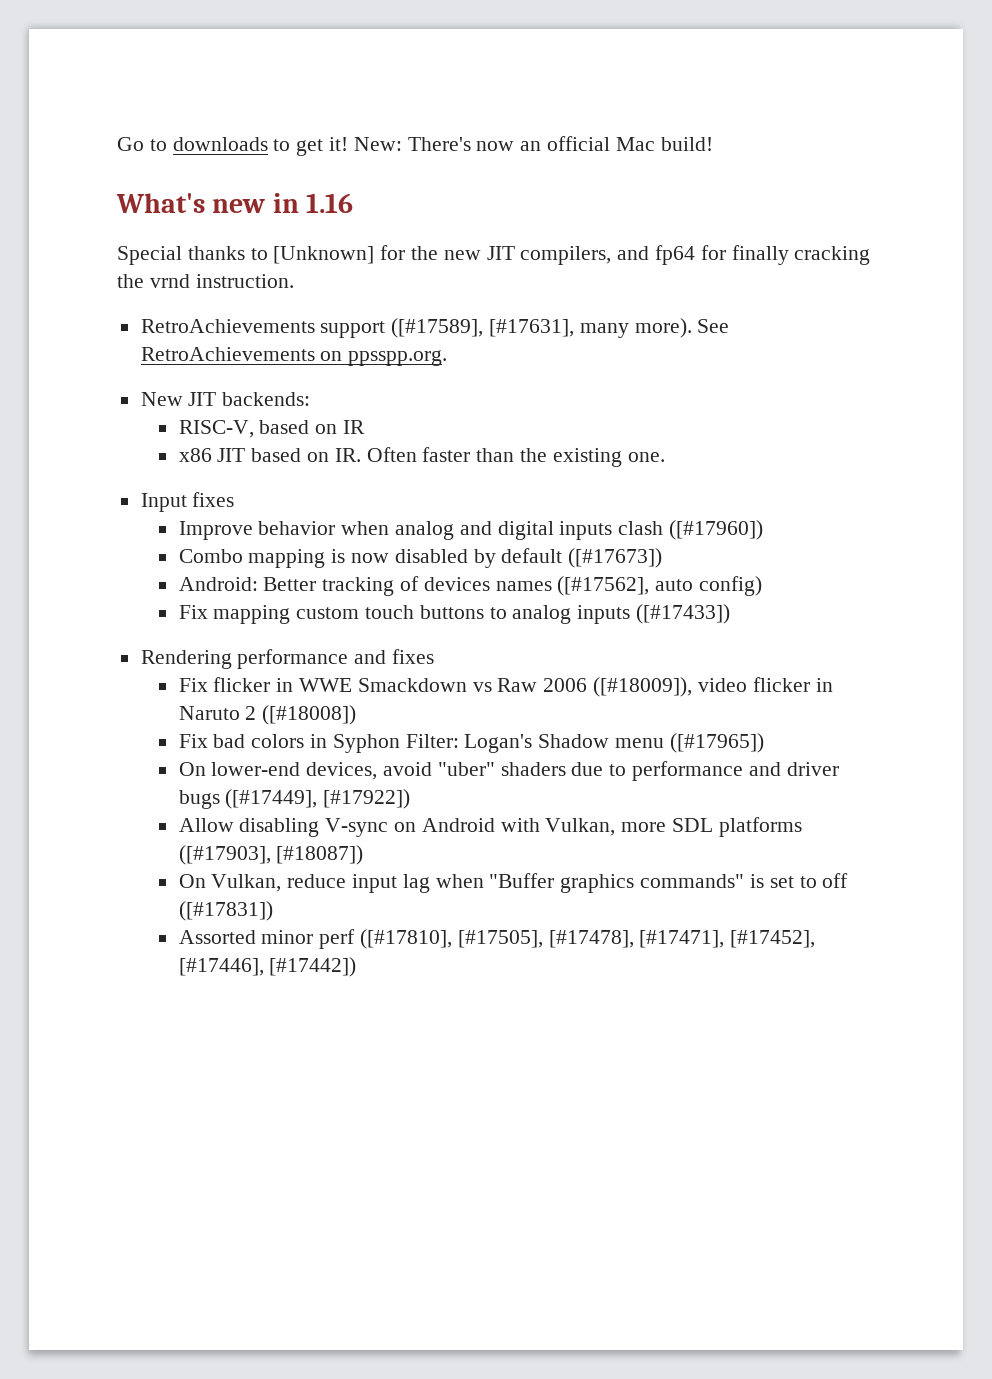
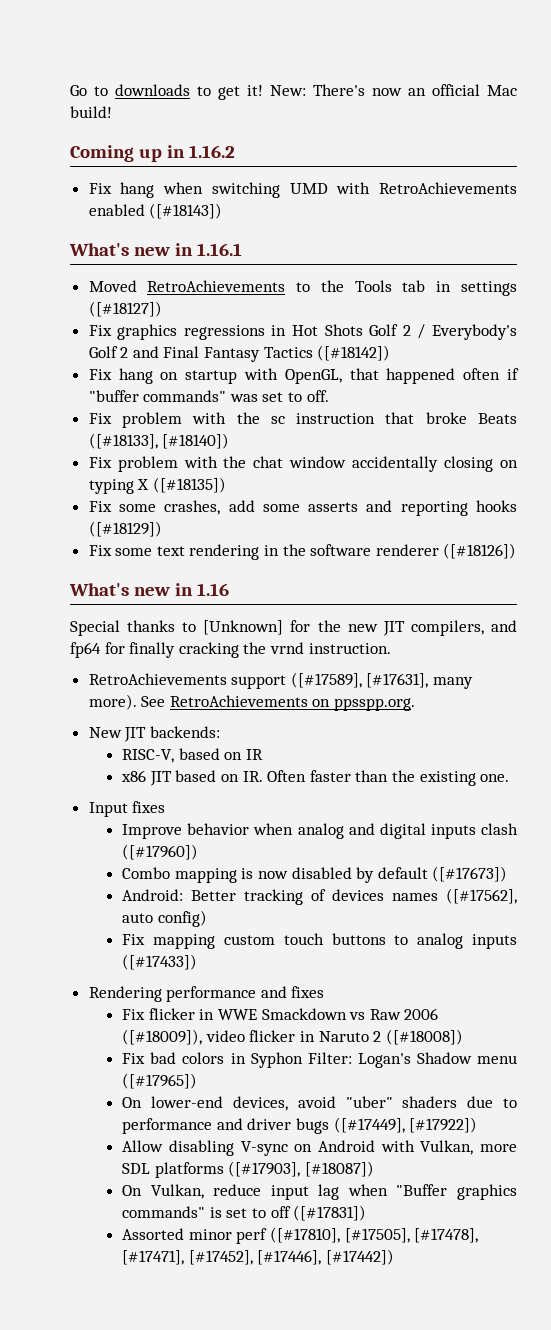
+ Coming up in 1.16.2
+ Fix hang when switching UMD with RetroAchievements enabled ([#18143])
+ What's new in 1.16.1
+ Moved RetroAchievements to the Tools tab in settings ([#18127])
+ Fix graphics regressions in Hot Shots Golf 2 / Everybody's Golf 2 and Final Fantasy Tactics ([#18142])
+ Fix hang on startup with OpenGL, that happened often if "buffer commands" was set to off.
+ Fix problem with the sc instruction that broke Beats ([#18133], [#18140])
+ Fix problem with the chat window accidentally closing on typing X ([#18135])
+ Fix some crashes, add some asserts and reporting hooks ([#18129])
+ Fix some text rendering in the software renderer ([#18126])

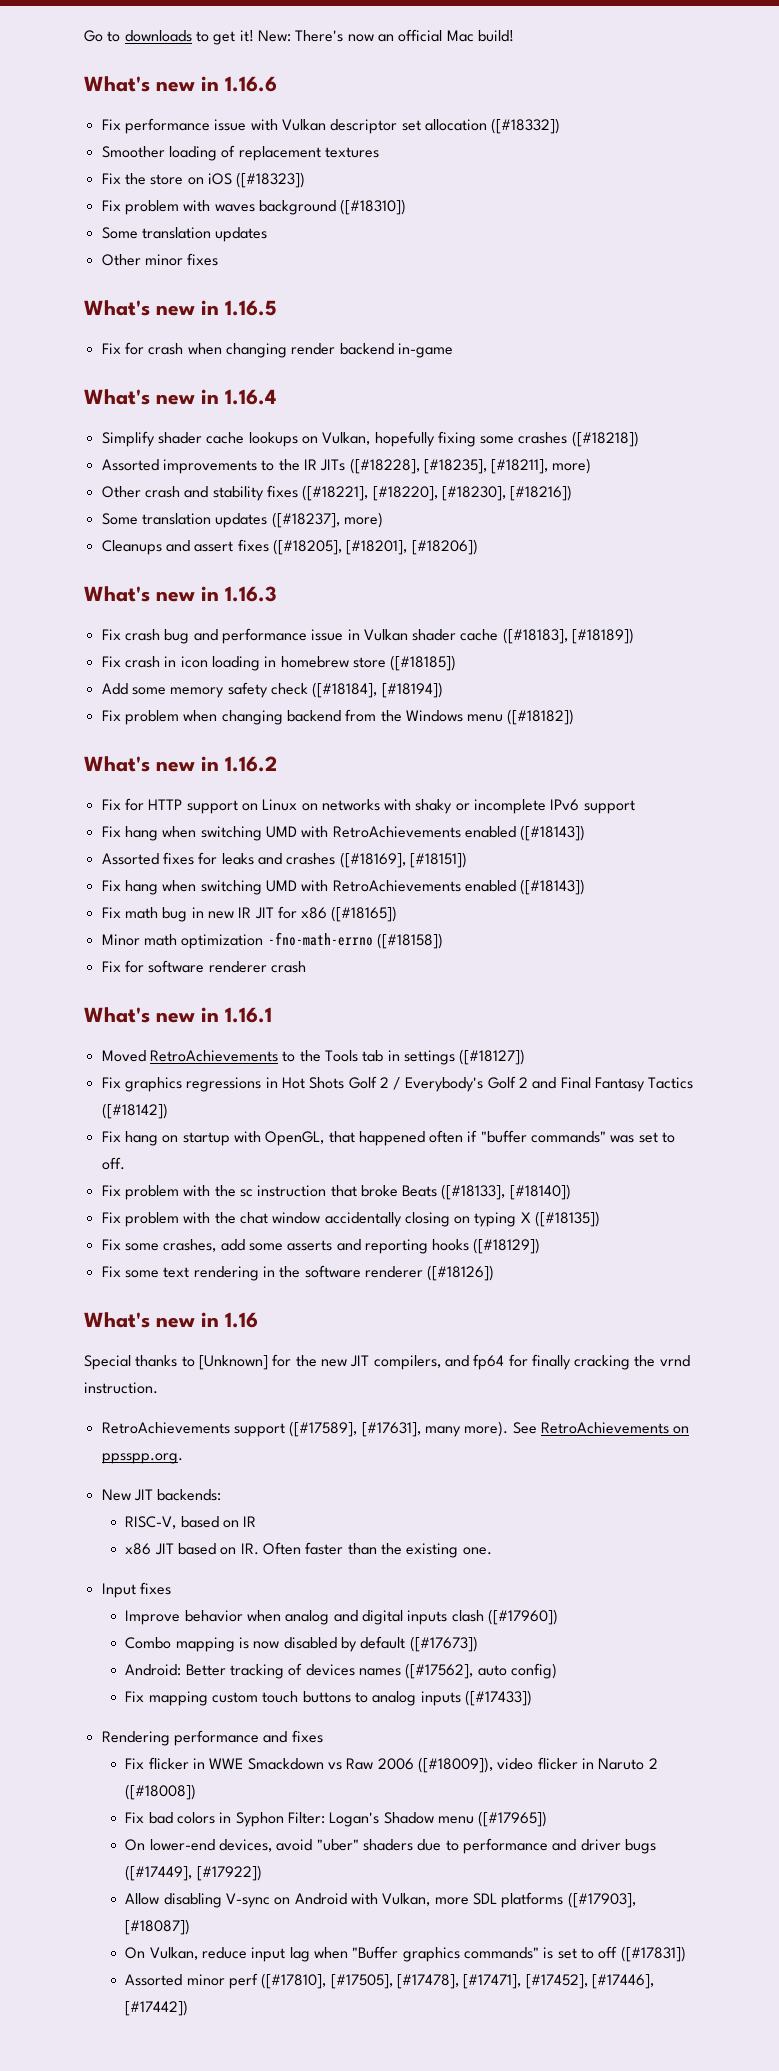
- Coming up in 1.16.2
+ What's new in 1.16.6
+ Fix performance issue with Vulkan descriptor set allocation ([#18332])
+ Smoother loading of replacement textures
+ Fix the store on iOS ([#18323])
+ Fix problem with waves background ([#18310])
+ Some translation updates
+ Other minor fixes
+ What's new in 1.16.5
+ Fix for crash when changing render backend in-game
+ What's new in 1.16.4
+ Simplify shader cache lookups on Vulkan, hopefully fixing some crashes ([#18218])
+ Assorted improvements to the IR JITs ([#18228], [#18235], [#18211], more)
+ Other crash and stability fixes ([#18221], [#18220], [#18230], [#18216])
+ Some translation updates ([#18237], more)
+ Cleanups and assert fixes ([#18205], [#18201], [#18206])
+ What's new in 1.16.3
+ Fix crash bug and performance issue in Vulkan shader cache ([#18183], [#18189])
+ Fix crash in icon loading in homebrew store ([#18185])
+ Add some memory safety check ([#18184], [#18194])
+ Fix problem when changing backend from the Windows menu ([#18182])
+ What's new in 1.16.2
+ Fix for HTTP support on Linux on networks with shaky or incomplete IPv6 support
  Fix hang when switching UMD with RetroAchievements enabled ([#18143])
+ Assorted fixes for leaks and crashes ([#18169], [#18151])
+ Fix hang when switching UMD with RetroAchievements enabled ([#18143])
+ Fix math bug in new IR JIT for x86 ([#18165])
+ Minor math optimization -fno-math-errno ([#18158])
+ Fix for software renderer crash

